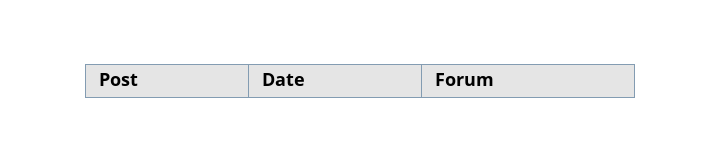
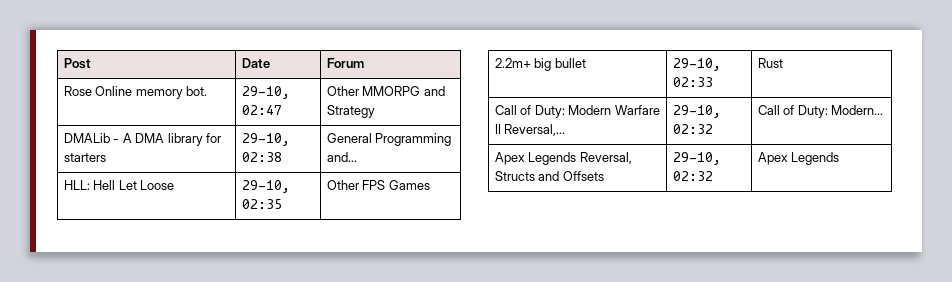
+ Rose Online memory bot. | 29-10, 02:47 | Other MMORPG and Strategy
+ DMALib - A DMA library for starters | 29-10, 02:38 | General Programming and...
+ HLL: Hell Let Loose | 29-10, 02:35 | Other FPS Games
+ 2.2m+ big bullet | 29-10, 02:33 | Rust
+ Call of Duty: Modern Warfare II Reversal,... | 29-10, 02:32 | Call of Duty: Modern...
+ Apex Legends Reversal, Structs and Offsets | 29-10, 02:32 | Apex Legends

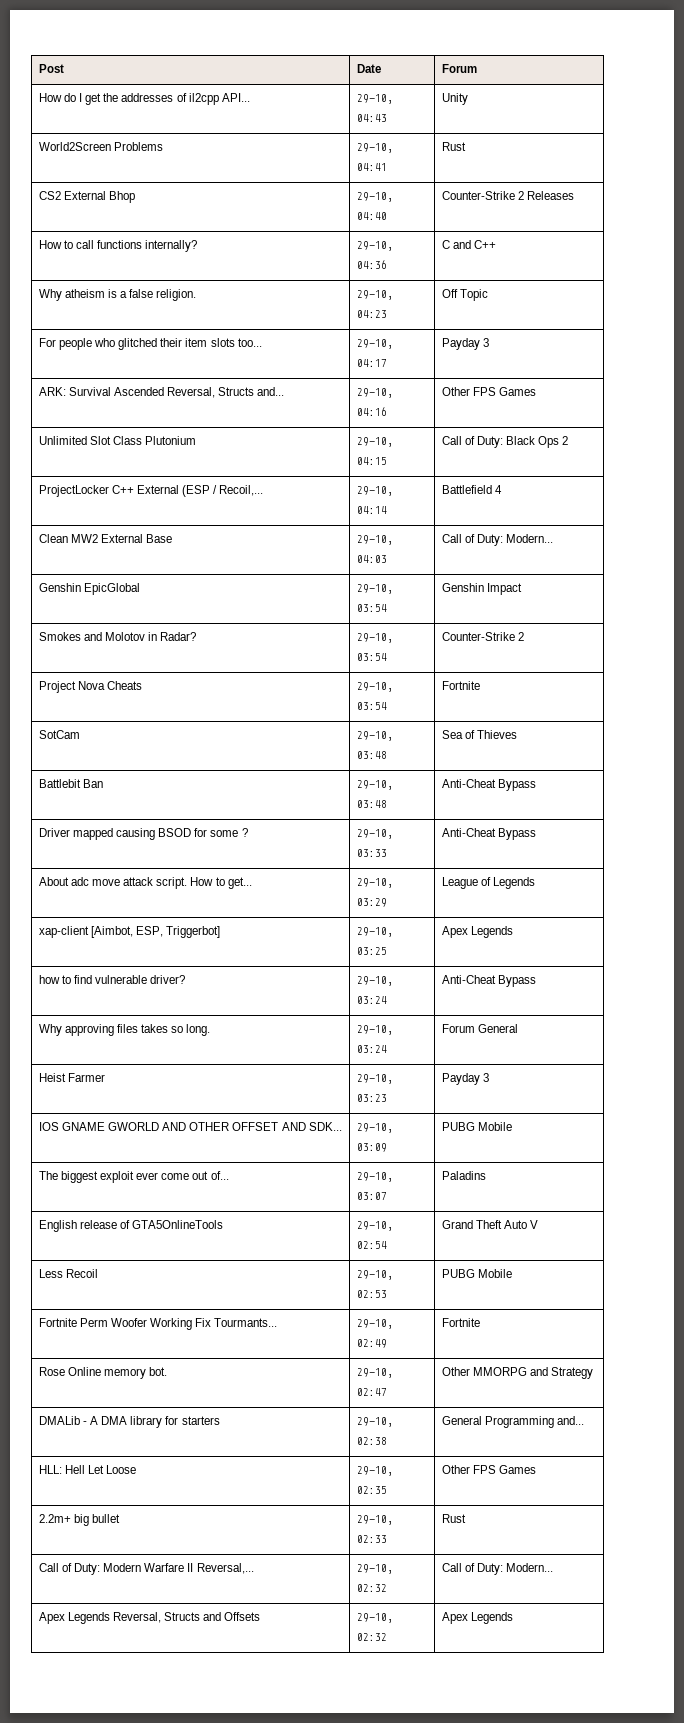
+ How do I get the addresses of il2cpp API... | 29-10, 04:43 | Unity
+ World2Screen Problems | 29-10, 04:41 | Rust
+ CS2 External Bhop | 29-10, 04:40 | Counter-Strike 2 Releases
+ How to call functions internally? | 29-10, 04:36 | C and C++
+ Why atheism is a false religion. | 29-10, 04:23 | Off Topic
+ For people who glitched their item slots too... | 29-10, 04:17 | Payday 3
+ ARK: Survival Ascended Reversal, Structs and... | 29-10, 04:16 | Other FPS Games
+ Unlimited Slot Class Plutonium | 29-10, 04:15 | Call of Duty: Black Ops 2
+ ProjectLocker C++ External (ESP / Recoil,... | 29-10, 04:14 | Battlefield 4
+ Clean MW2 External Base | 29-10, 04:03 | Call of Duty: Modern...
+ Genshin EpicGlobal | 29-10, 03:54 | Genshin Impact
+ Smokes and Molotov in Radar? | 29-10, 03:54 | Counter-Strike 2
+ Project Nova Cheats | 29-10, 03:54 | Fortnite
+ SotCam | 29-10, 03:48 | Sea of Thieves
+ Battlebit Ban | 29-10, 03:48 | Anti-Cheat Bypass
+ Driver mapped causing BSOD for some ? | 29-10, 03:33 | Anti-Cheat Bypass
+ About adc move attack script. How to get... | 29-10, 03:29 | League of Legends
+ xap-client [Aimbot, ESP, Triggerbot] | 29-10, 03:25 | Apex Legends
+ how to find vulnerable driver? | 29-10, 03:24 | Anti-Cheat Bypass
+ Why approving files takes so long. | 29-10, 03:24 | Forum General
+ Heist Farmer | 29-10, 03:23 | Payday 3
+ IOS GNAME GWORLD AND OTHER OFFSET AND SDK... | 29-10, 03:09 | PUBG Mobile
+ The biggest exploit ever come out of... | 29-10, 03:07 | Paladins
+ English release of GTA5OnlineTools | 29-10, 02:54 | Grand Theft Auto V
+ Less Recoil | 29-10, 02:53 | PUBG Mobile
+ Fortnite Perm Woofer Working Fix Tourmants... | 29-10, 02:49 | Fortnite

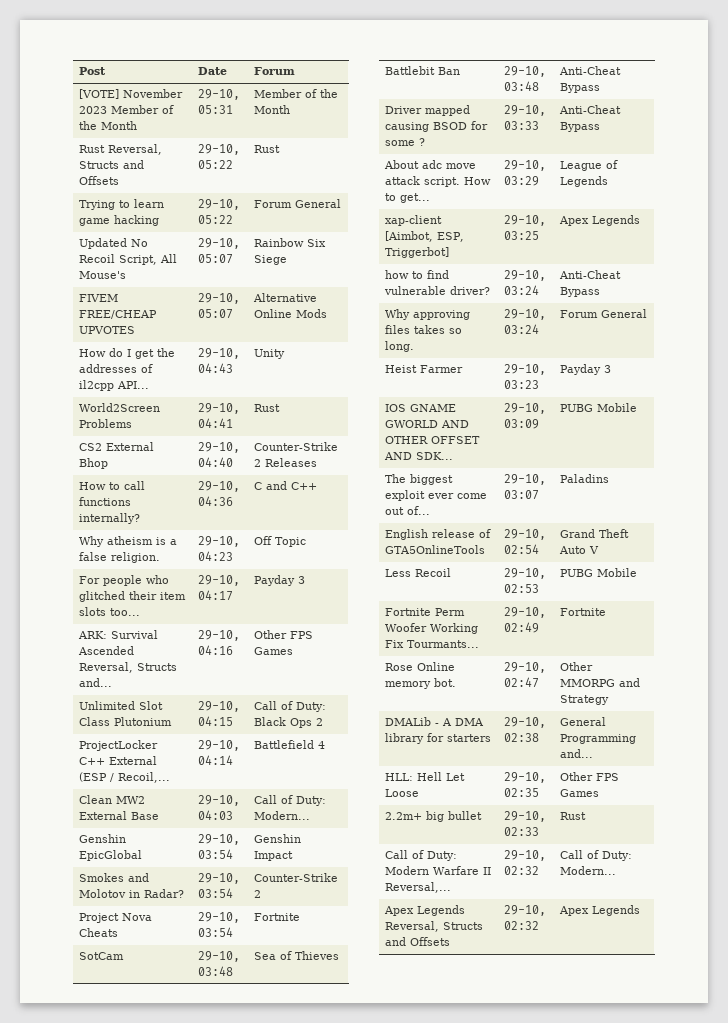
+ [VOTE] November 2023 Member of the Month | 29-10, 05:31 | Member of the Month
+ Rust Reversal, Structs and Offsets | 29-10, 05:22 | Rust
+ Trying to learn game hacking | 29-10, 05:22 | Forum General
+ Updated No Recoil Script, All Mouse's | 29-10, 05:07 | Rainbow Six Siege
+ FIVEM FREE/CHEAP UPVOTES | 29-10, 05:07 | Alternative Online Mods

